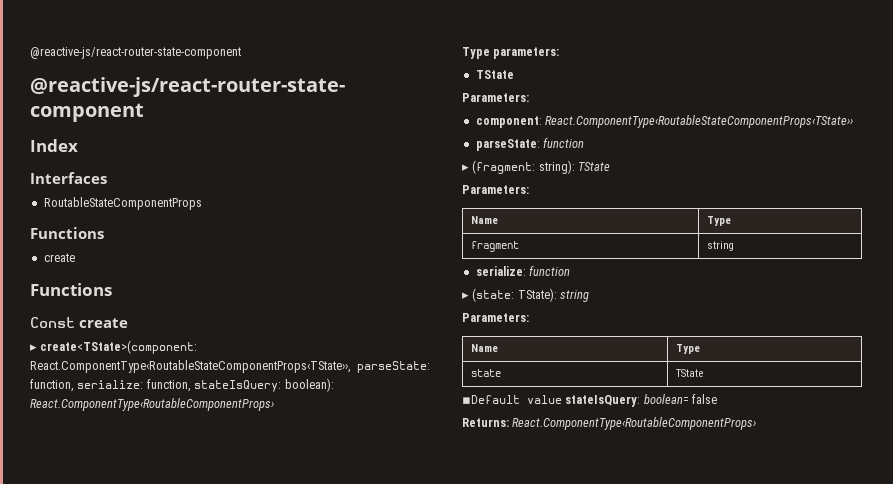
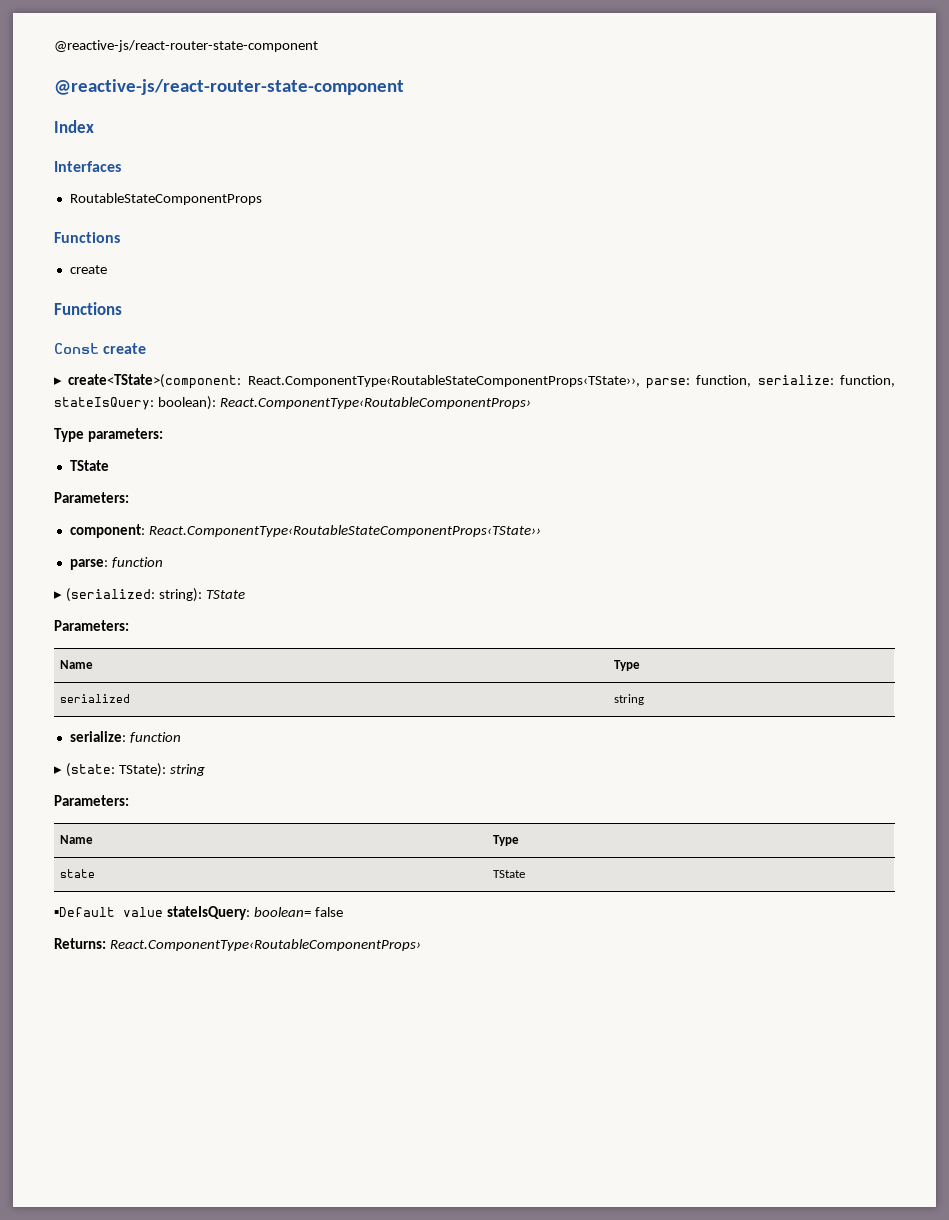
- ▸ create<TState>(component: React.ComponentType‹RoutableStateComponentProps‹TState››, parseState: function, serialize: function, stateIsQuery: boolean): React.ComponentType‹RoutableComponentProps›
+ ▸ create<TState>(component: React.ComponentType‹RoutableStateComponentProps‹TState››, parse: function, serialize: function, stateIsQuery: boolean): React.ComponentType‹RoutableComponentProps›
- parseState: function
- ▸ (fragment: string): TState
+ parse: function
+ ▸ (serialized: string): TState
- fragment | string
+ serialized | string

